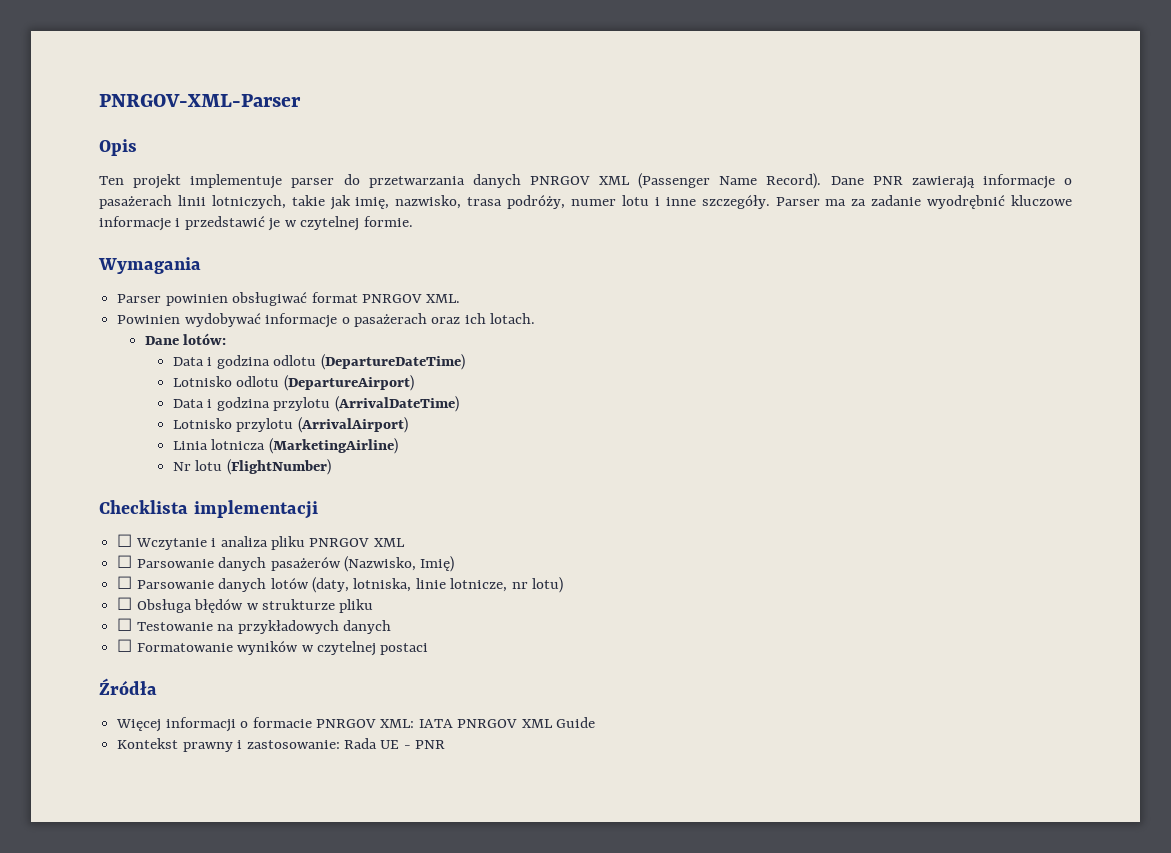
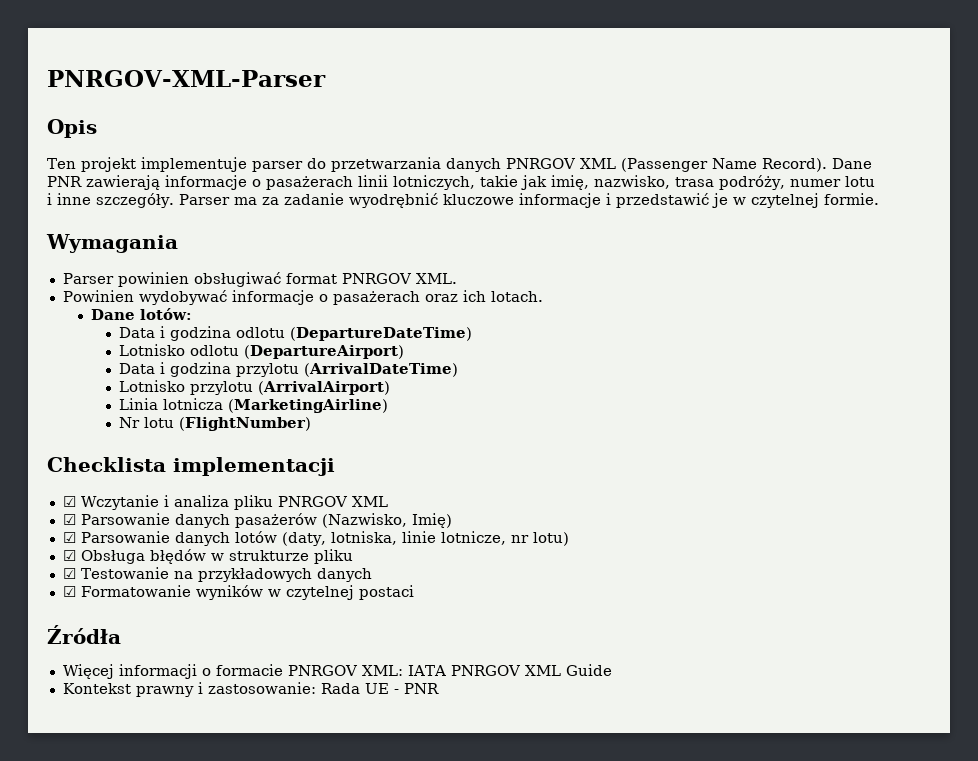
- ☐ Wczytanie i analiza pliku PNRGOV XML
+ ☑ Wczytanie i analiza pliku PNRGOV XML
- ☐ Parsowanie danych pasażerów (Nazwisko, Imię)
+ ☑ Parsowanie danych pasażerów (Nazwisko, Imię)
- ☐ Parsowanie danych lotów (daty, lotniska, linie lotnicze, nr lotu)
+ ☑ Parsowanie danych lotów (daty, lotniska, linie lotnicze, nr lotu)
- ☐ Obsługa błędów w strukturze pliku
+ ☑ Obsługa błędów w strukturze pliku
- ☐ Testowanie na przykładowych danych
+ ☑ Testowanie na przykładowych danych
- ☐ Formatowanie wyników w czytelnej postaci
+ ☑ Formatowanie wyników w czytelnej postaci

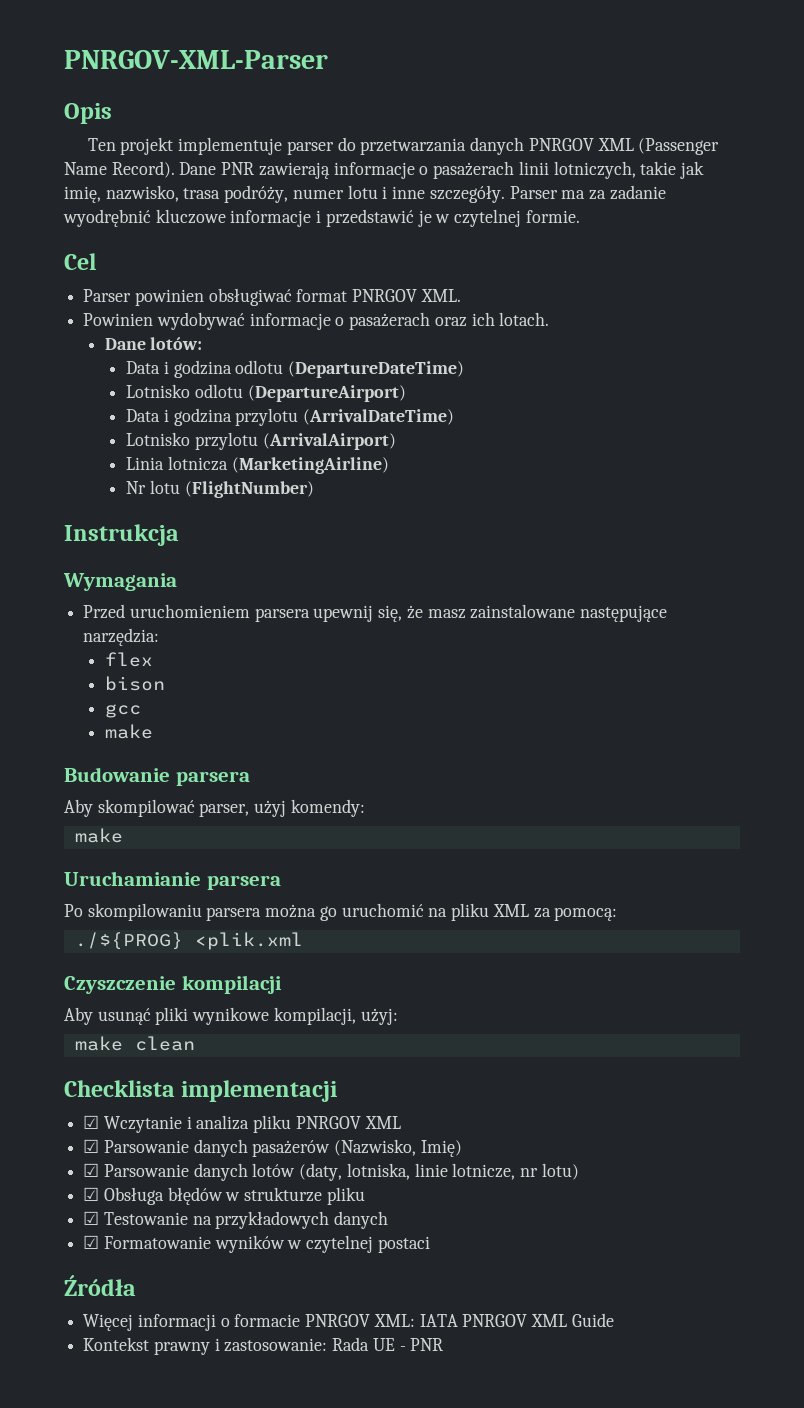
- Wymagania
+ Cel
+ Instrukcja
+ Wymagania
+ Przed uruchomieniem parsera upewnij się, że masz zainstalowane następujące narzędzia:
+ flex
+ bison
+ gcc
+ make
+ Budowanie parsera
+ Aby skompilować parser, użyj komendy:
+ make
+ Uruchamianie parsera
+ Po skompilowaniu parsera można go uruchomić na pliku XML za pomocą:
+ ./${PROG} <plik.xml
+ Czyszczenie kompilacji
+ Aby usunąć pliki wynikowe kompilacji, użyj:
+ make clean

